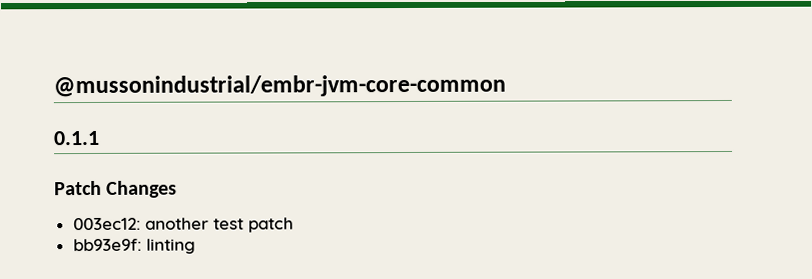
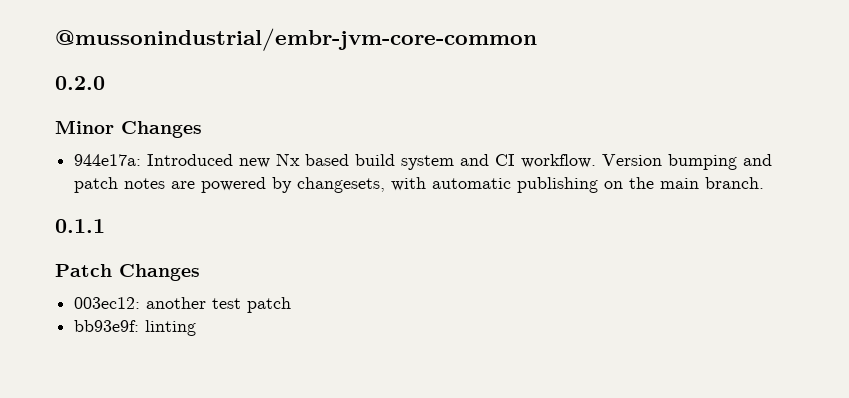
+ 0.2.0
+ Minor Changes
+ 944e17a: Introduced new Nx based build system and CI workflow. Version bumping and patch notes are powered by changesets, with automatic publishing on the main branch.

